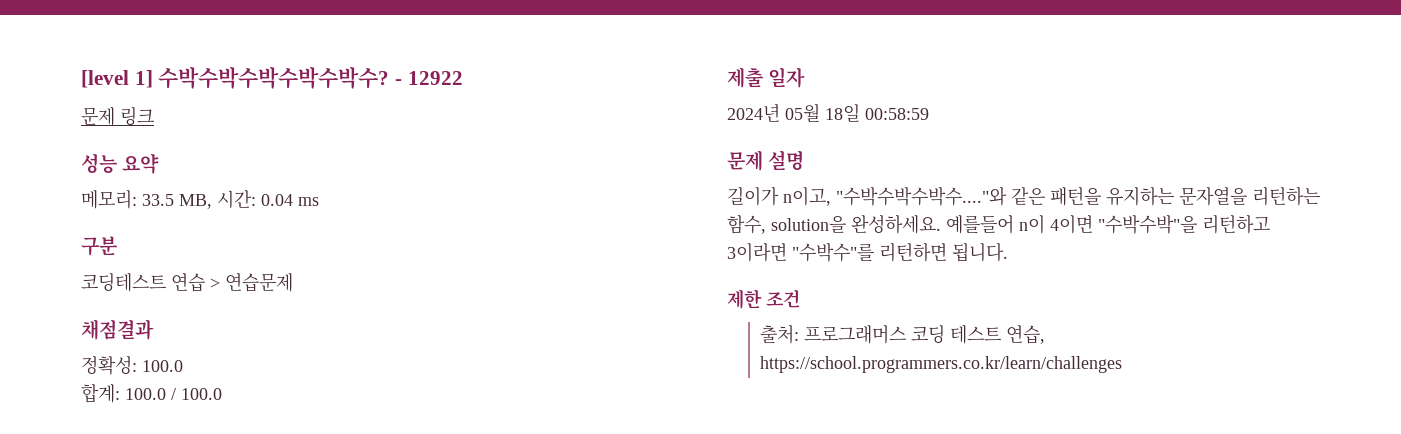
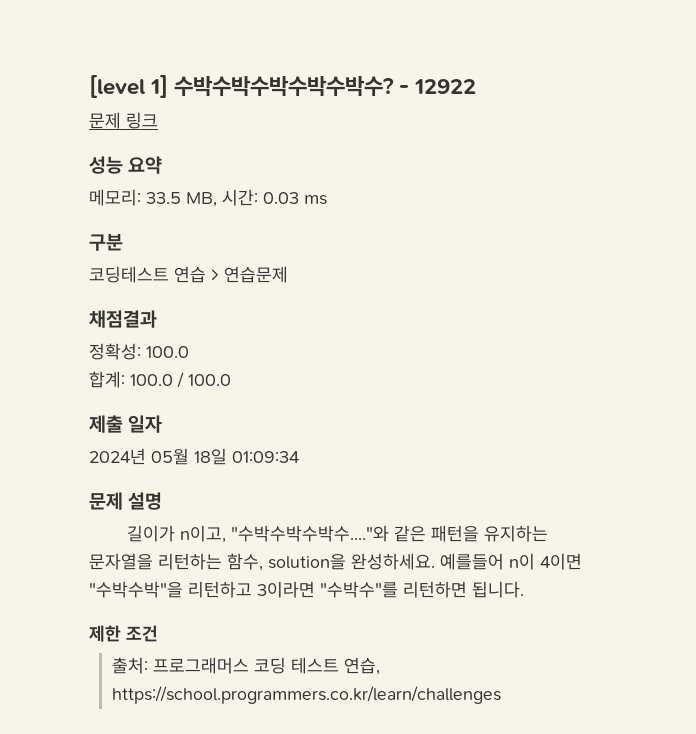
- 메모리: 33.5 MB, 시간: 0.04 ms
+ 메모리: 33.5 MB, 시간: 0.03 ms
- 2024년 05월 18일 00:58:59
+ 2024년 05월 18일 01:09:34

